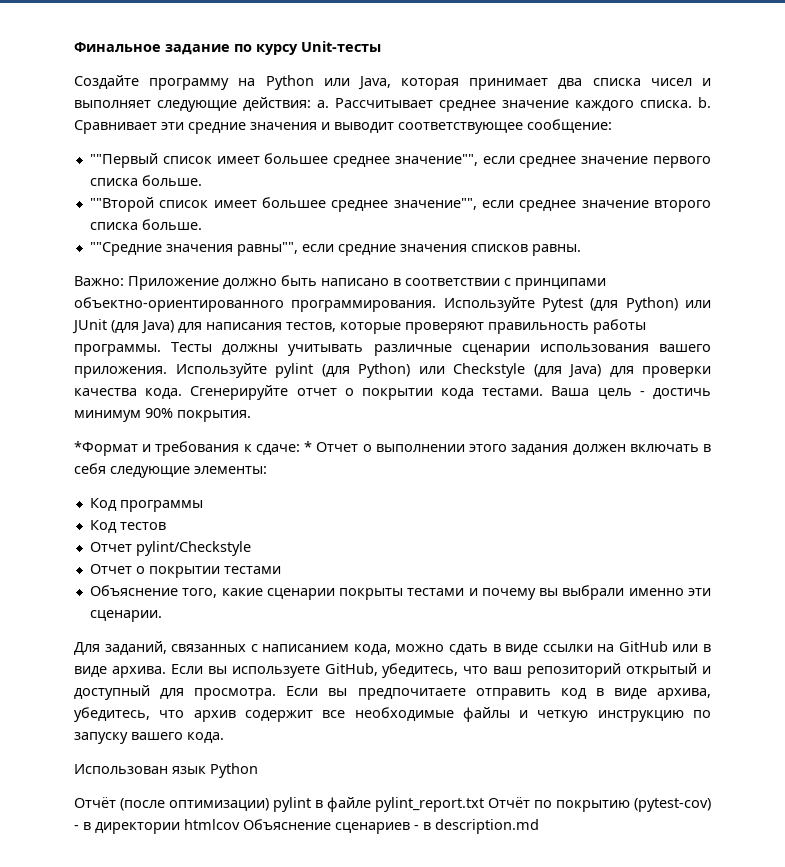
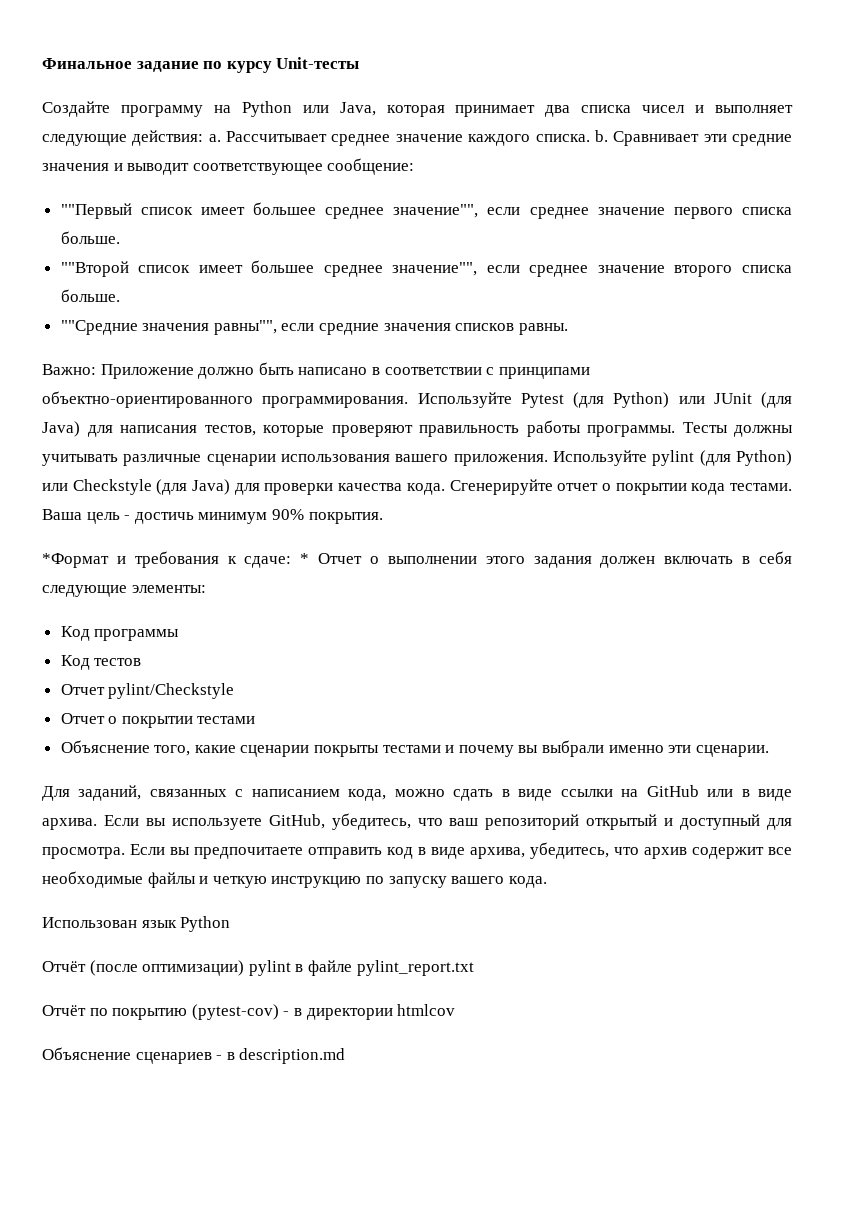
- Отчёт (после оптимизации) pylint в файле pylint_report.txt Отчёт по покрытию (pytest-cov) - в директории htmlcov Объяснение сценариев - в description.md
+ Отчёт (после оптимизации) pylint в файле pylint_report.txt
+ Отчёт по покрытию (pytest-cov) - в директории htmlcov
+ Объяснение сценариев - в description.md

